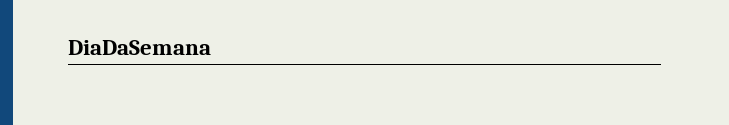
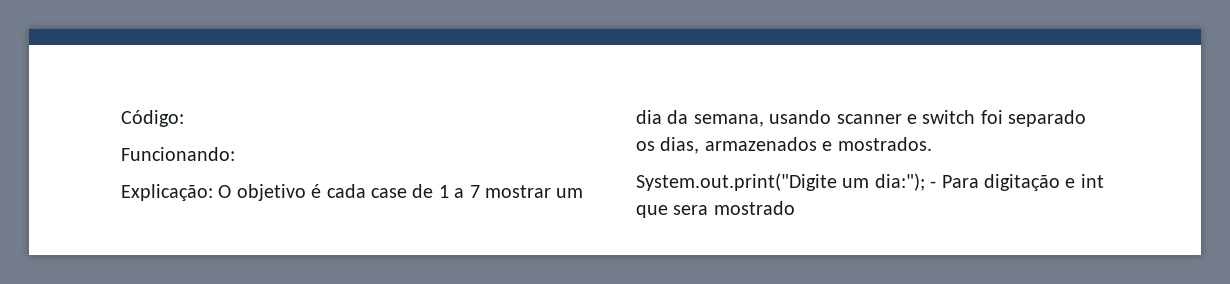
- DiaDaSemana
+ Código:
+ Funcionando:
+ Explicação: O objetivo é cada case de 1 a 7 mostrar um dia da semana, usando scanner e switch foi separado os dias, armazenados e mostrados.
+ System.out.print("Digite um dia:"); - Para digitação e int que sera mostrado

